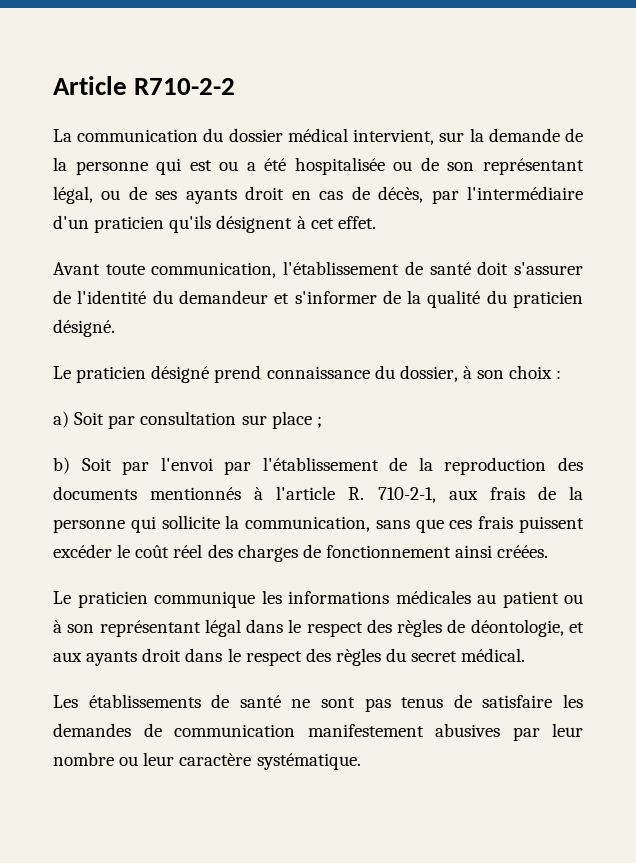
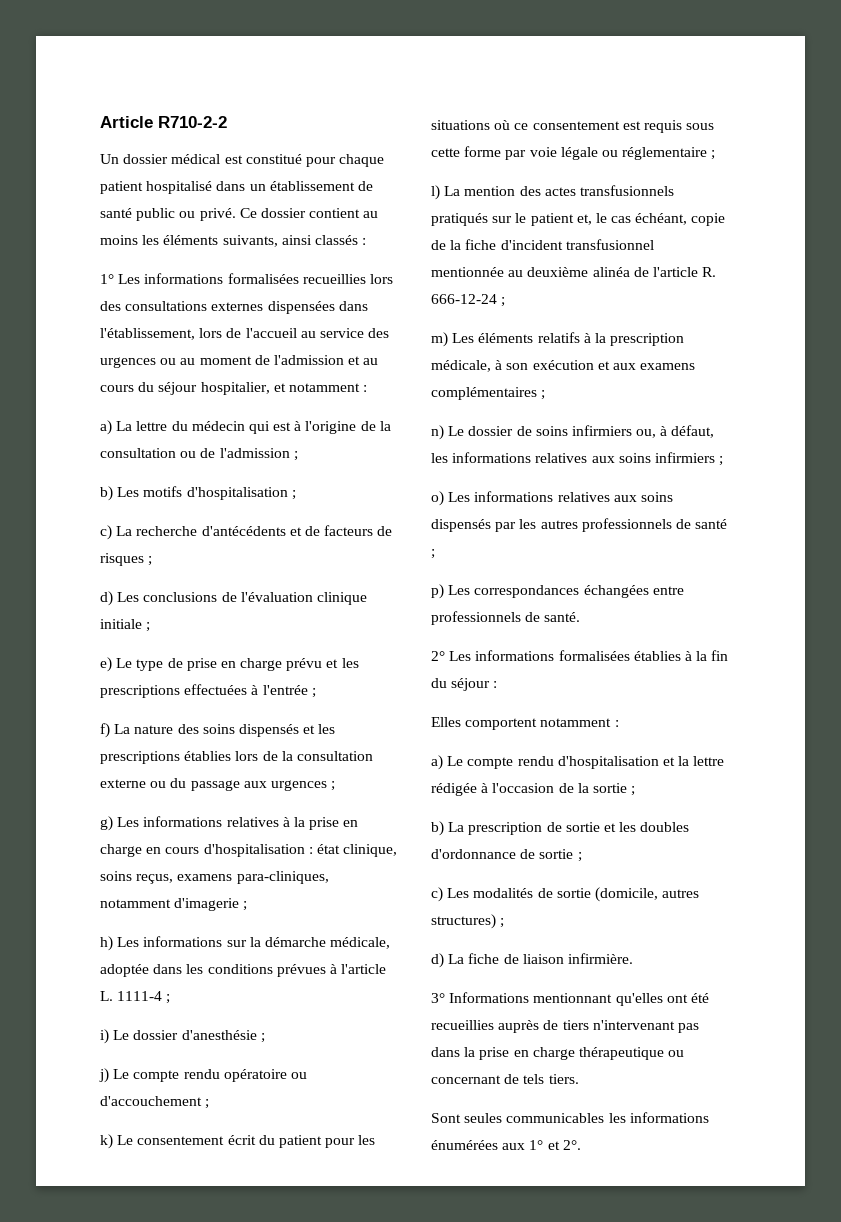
- La communication du dossier médical intervient, sur la demande de la personne qui est ou a été hospitalisée ou de son représentant légal, ou de ses ayants droit en cas de décès, par l'intermédiaire d'un praticien qu'ils désignent à cet effet.
- Avant toute communication, l'établissement de santé doit s'assurer de l'identité du demandeur et s'informer de la qualité du praticien désigné.
- Le praticien désigné prend connaissance du dossier, à son choix :
- a) Soit par consultation sur place ;
- b) Soit par l'envoi par l'établissement de la reproduction des documents mentionnés à l'article R. 710-2-1, aux frais de la personne qui sollicite la communication, sans que ces frais puissent excéder le coût réel des charges de fonctionnement ainsi créées.
- Le praticien communique les informations médicales au patient ou à son représentant légal dans le respect des règles de déontologie, et aux ayants droit dans le respect des règles du secret médical.
- Les établissements de santé ne sont pas tenus de satisfaire les demandes de communication manifestement abusives par leur nombre ou leur caractère systématique.
+ Un dossier médical est constitué pour chaque patient hospitalisé dans un établissement de santé public ou privé. Ce dossier contient au moins les éléments suivants, ainsi classés :
+ 1° Les informations formalisées recueillies lors des consultations externes dispensées dans l'établissement, lors de l'accueil au service des urgences ou au moment de l'admission et au cours du séjour hospitalier, et notamment :
+ a) La lettre du médecin qui est à l'origine de la consultation ou de l'admission ;
+ b) Les motifs d'hospitalisation ;
+ c) La recherche d'antécédents et de facteurs de risques ;
+ d) Les conclusions de l'évaluation clinique initiale ;
+ e) Le type de prise en charge prévu et les prescriptions effectuées à l'entrée ;
+ f) La nature des soins dispensés et les prescriptions établies lors de la consultation externe ou du passage aux urgences ;
+ g) Les informations relatives à la prise en charge en cours d'hospitalisation : état clinique, soins reçus, examens para-cliniques, notamment d'imagerie ;
+ h) Les informations sur la démarche médicale, adoptée dans les conditions prévues à l'article L. 1111-4 ;
+ i) Le dossier d'anesthésie ;
+ j) Le compte rendu opératoire ou d'accouchement ;
+ k) Le consentement écrit du patient pour les situations où ce consentement est requis sous cette forme par voie légale ou réglementaire ;
+ l) La mention des actes transfusionnels pratiqués sur le patient et, le cas échéant, copie de la fiche d'incident transfusionnel mentionnée au deuxième alinéa de l'article R. 666-12-24 ;
+ m) Les éléments relatifs à la prescription médicale, à son exécution et aux examens complémentaires ;
+ n) Le dossier de soins infirmiers ou, à défaut, les informations relatives aux soins infirmiers ;
+ o) Les informations relatives aux soins dispensés par les autres professionnels de santé ;
+ p) Les correspondances échangées entre professionnels de santé.
+ 2° Les informations formalisées établies à la fin du séjour :
+ Elles comportent notamment :
+ a) Le compte rendu d'hospitalisation et la lettre rédigée à l'occasion de la sortie ;
+ b) La prescription de sortie et les doubles d'ordonnance de sortie ;
+ c) Les modalités de sortie (domicile, autres structures) ;
+ d) La fiche de liaison infirmière.
+ 3° Informations mentionnant qu'elles ont été recueillies auprès de tiers n'intervenant pas dans la prise en charge thérapeutique ou concernant de tels tiers.
+ Sont seules communicables les informations énumérées aux 1° et 2°.

